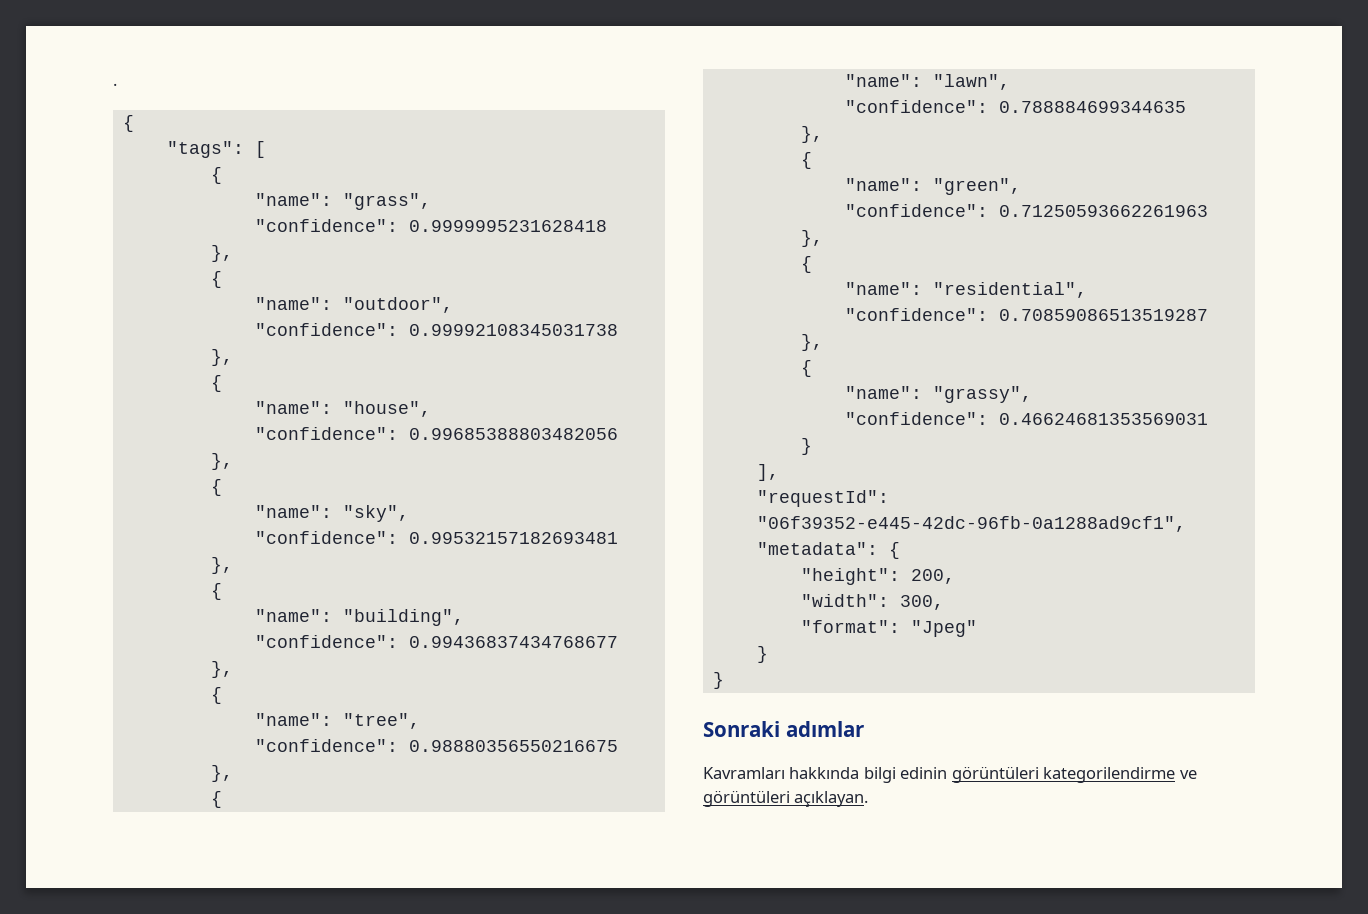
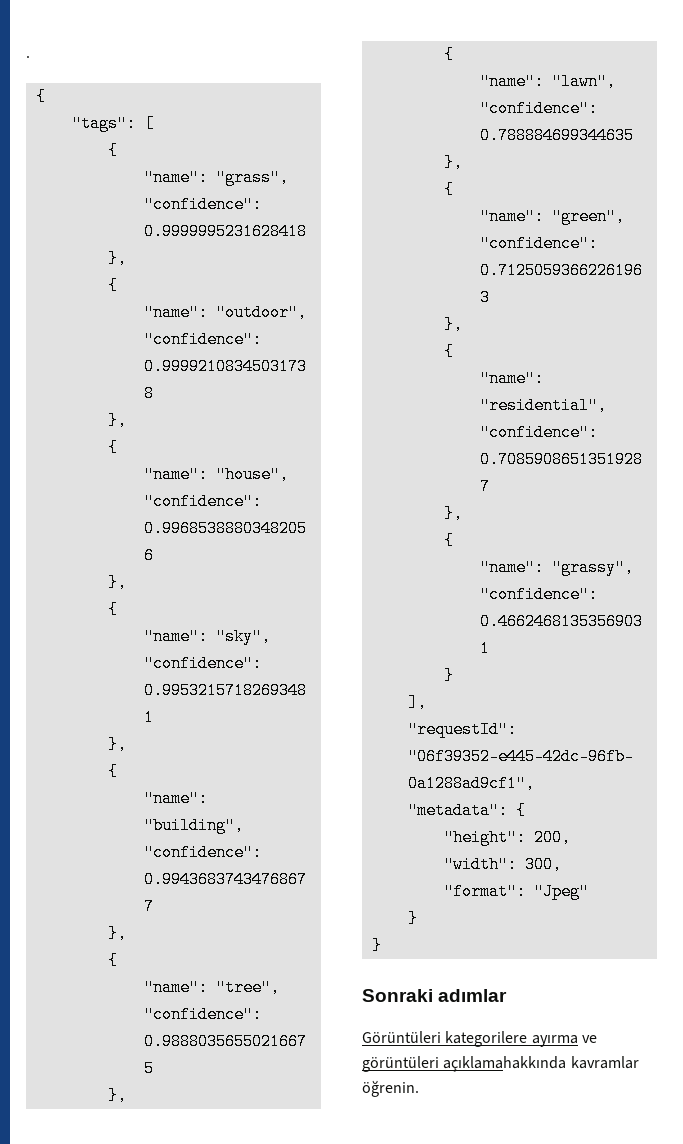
- Kavramları hakkında bilgi edinin görüntüleri kategorilendirme ve görüntüleri açıklayan.
+ Görüntüleri kategorilere ayırma ve görüntüleri açıklamahakkında kavramlar öğrenin.

